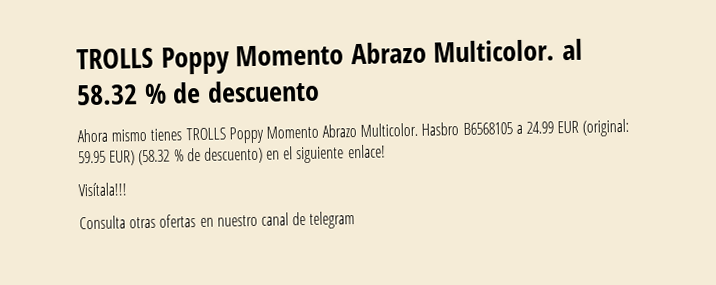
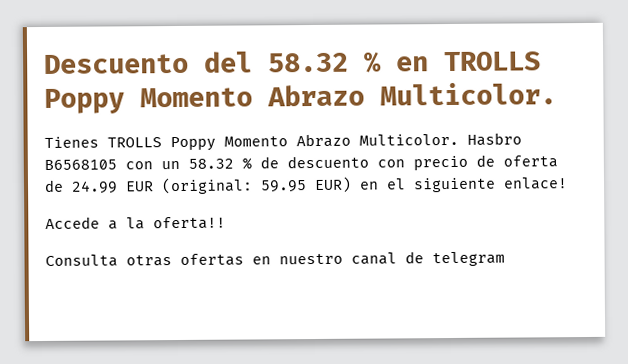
- TROLLS Poppy Momento Abrazo Multicolor. al 58.32 % de descuento
- Ahora mismo tienes TROLLS Poppy Momento Abrazo Multicolor.
+ Descuento del 58.32 % en TROLLS Poppy Momento Abrazo Multicolor.
+ Tienes TROLLS Poppy Momento Abrazo Multicolor.
- Hasbro B6568105 a 24.99 EUR (original: 59.95 EUR) (58.32 % de descuento) en el siguiente enlace!
+ Hasbro B6568105 con un 58.32 % de descuento con precio de oferta de 24.99 EUR (original: 59.95 EUR) en el siguiente enlace!
- Visítala!!!
+ Accede a la oferta!!

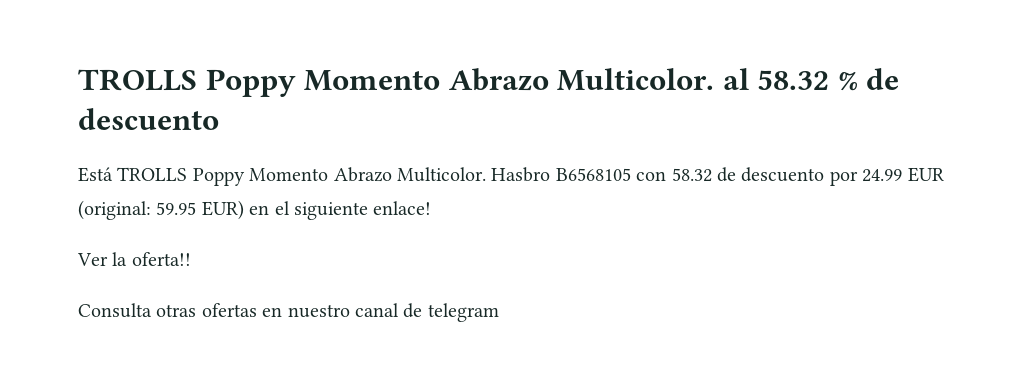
- Descuento del 58.32 % en TROLLS Poppy Momento Abrazo Multicolor.
- Tienes TROLLS Poppy Momento Abrazo Multicolor.
+ TROLLS Poppy Momento Abrazo Multicolor. al 58.32 % de descuento
+ Está TROLLS Poppy Momento Abrazo Multicolor.
- Hasbro B6568105 con un 58.32 % de descuento con precio de oferta de 24.99 EUR (original: 59.95 EUR) en el siguiente enlace!
+ Hasbro B6568105 con 58.32 de descuento por 24.99 EUR (original: 59.95 EUR) en el siguiente enlace!
- Accede a la oferta!!
+ Ver la oferta!!

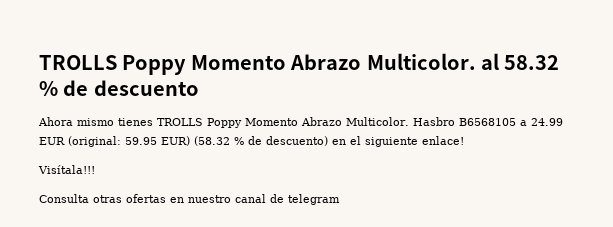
- Está TROLLS Poppy Momento Abrazo Multicolor.
+ Ahora mismo tienes TROLLS Poppy Momento Abrazo Multicolor.
- Hasbro B6568105 con 58.32 de descuento por 24.99 EUR (original: 59.95 EUR) en el siguiente enlace!
+ Hasbro B6568105 a 24.99 EUR (original: 59.95 EUR) (58.32 % de descuento) en el siguiente enlace!
- Ver la oferta!!
+ Visítala!!!

